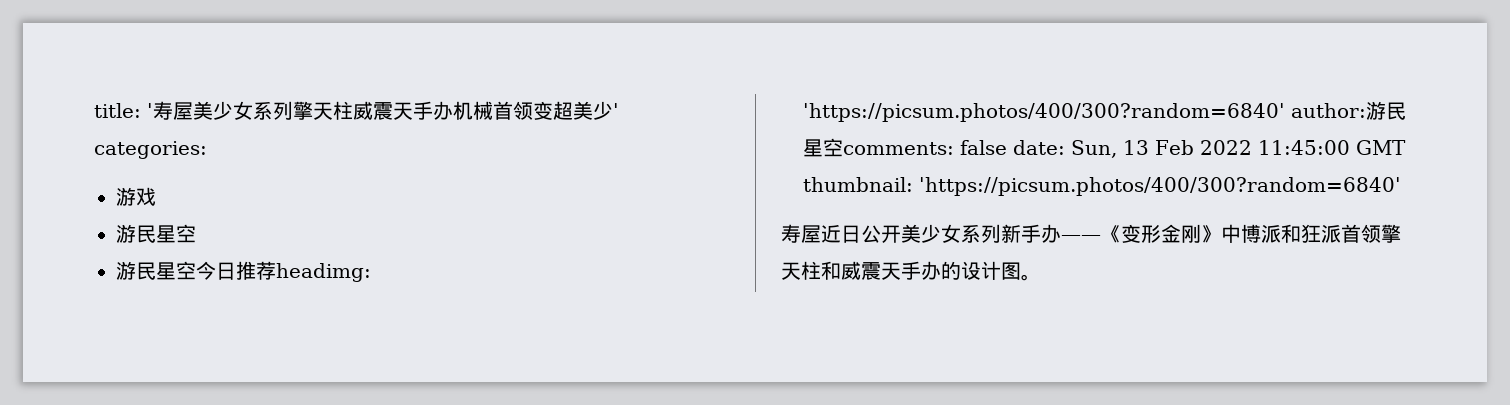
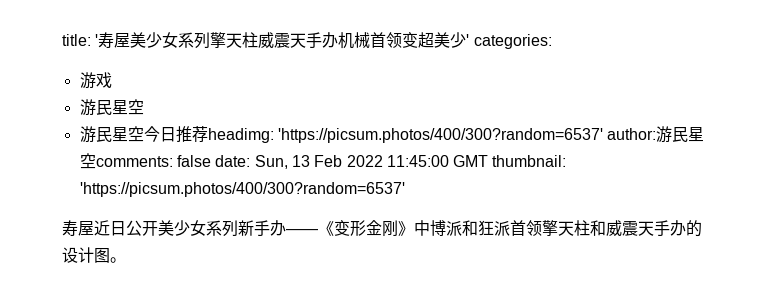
- 游民星空今日推荐headimg: 'https://picsum.photos/400/300?random=6840' author:游民星空comments: false date: Sun, 13 Feb 2022 11:45:00 GMT thumbnail: 'https://picsum.photos/400/300?random=6840'
+ 游民星空今日推荐headimg: 'https://picsum.photos/400/300?random=6537' author:游民星空comments: false date: Sun, 13 Feb 2022 11:45:00 GMT thumbnail: 'https://picsum.photos/400/300?random=6537'

